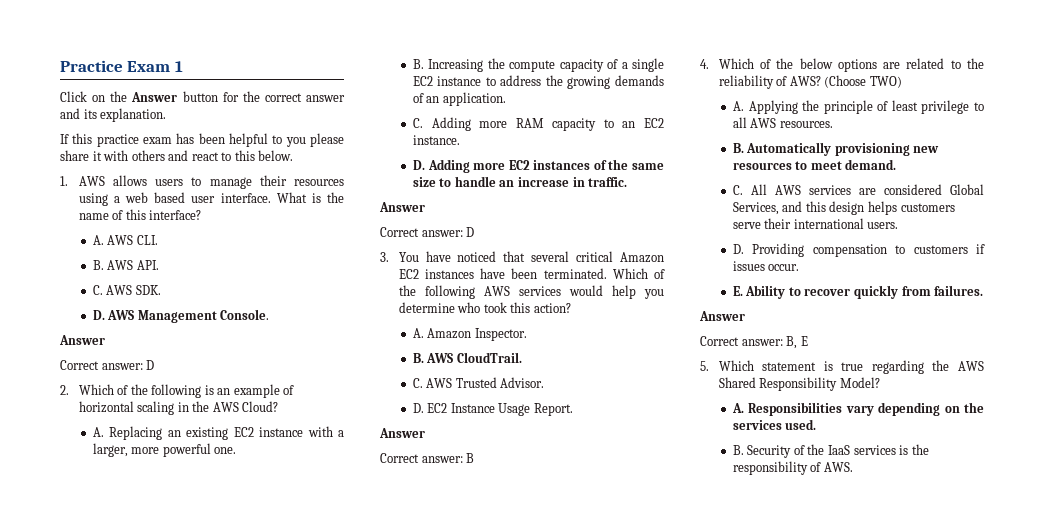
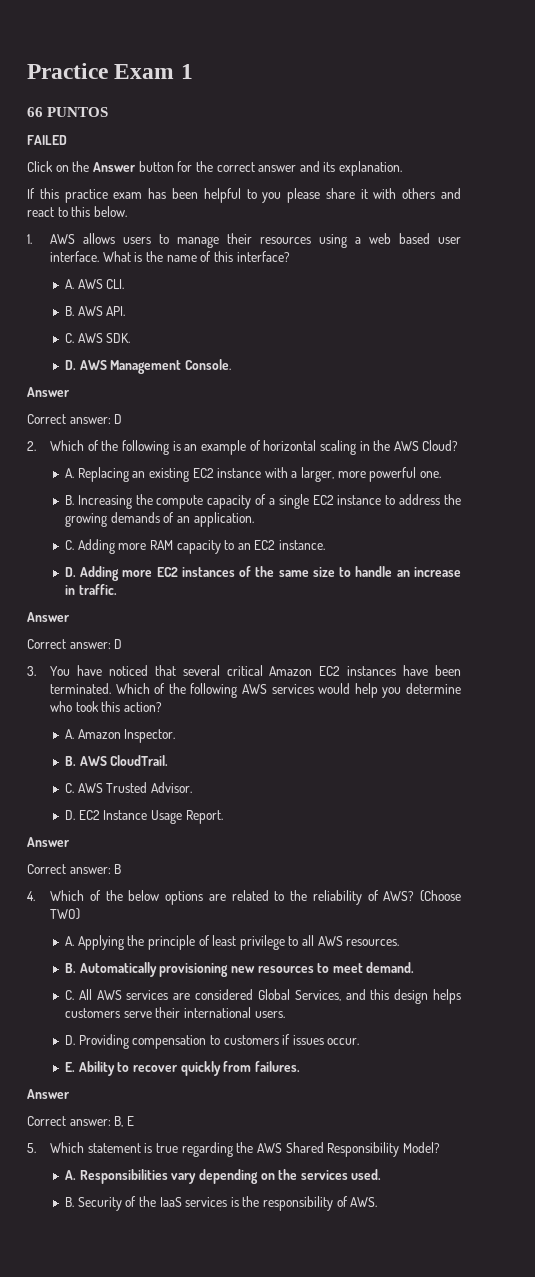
+ 66 PUNTOS
+ FAILED

